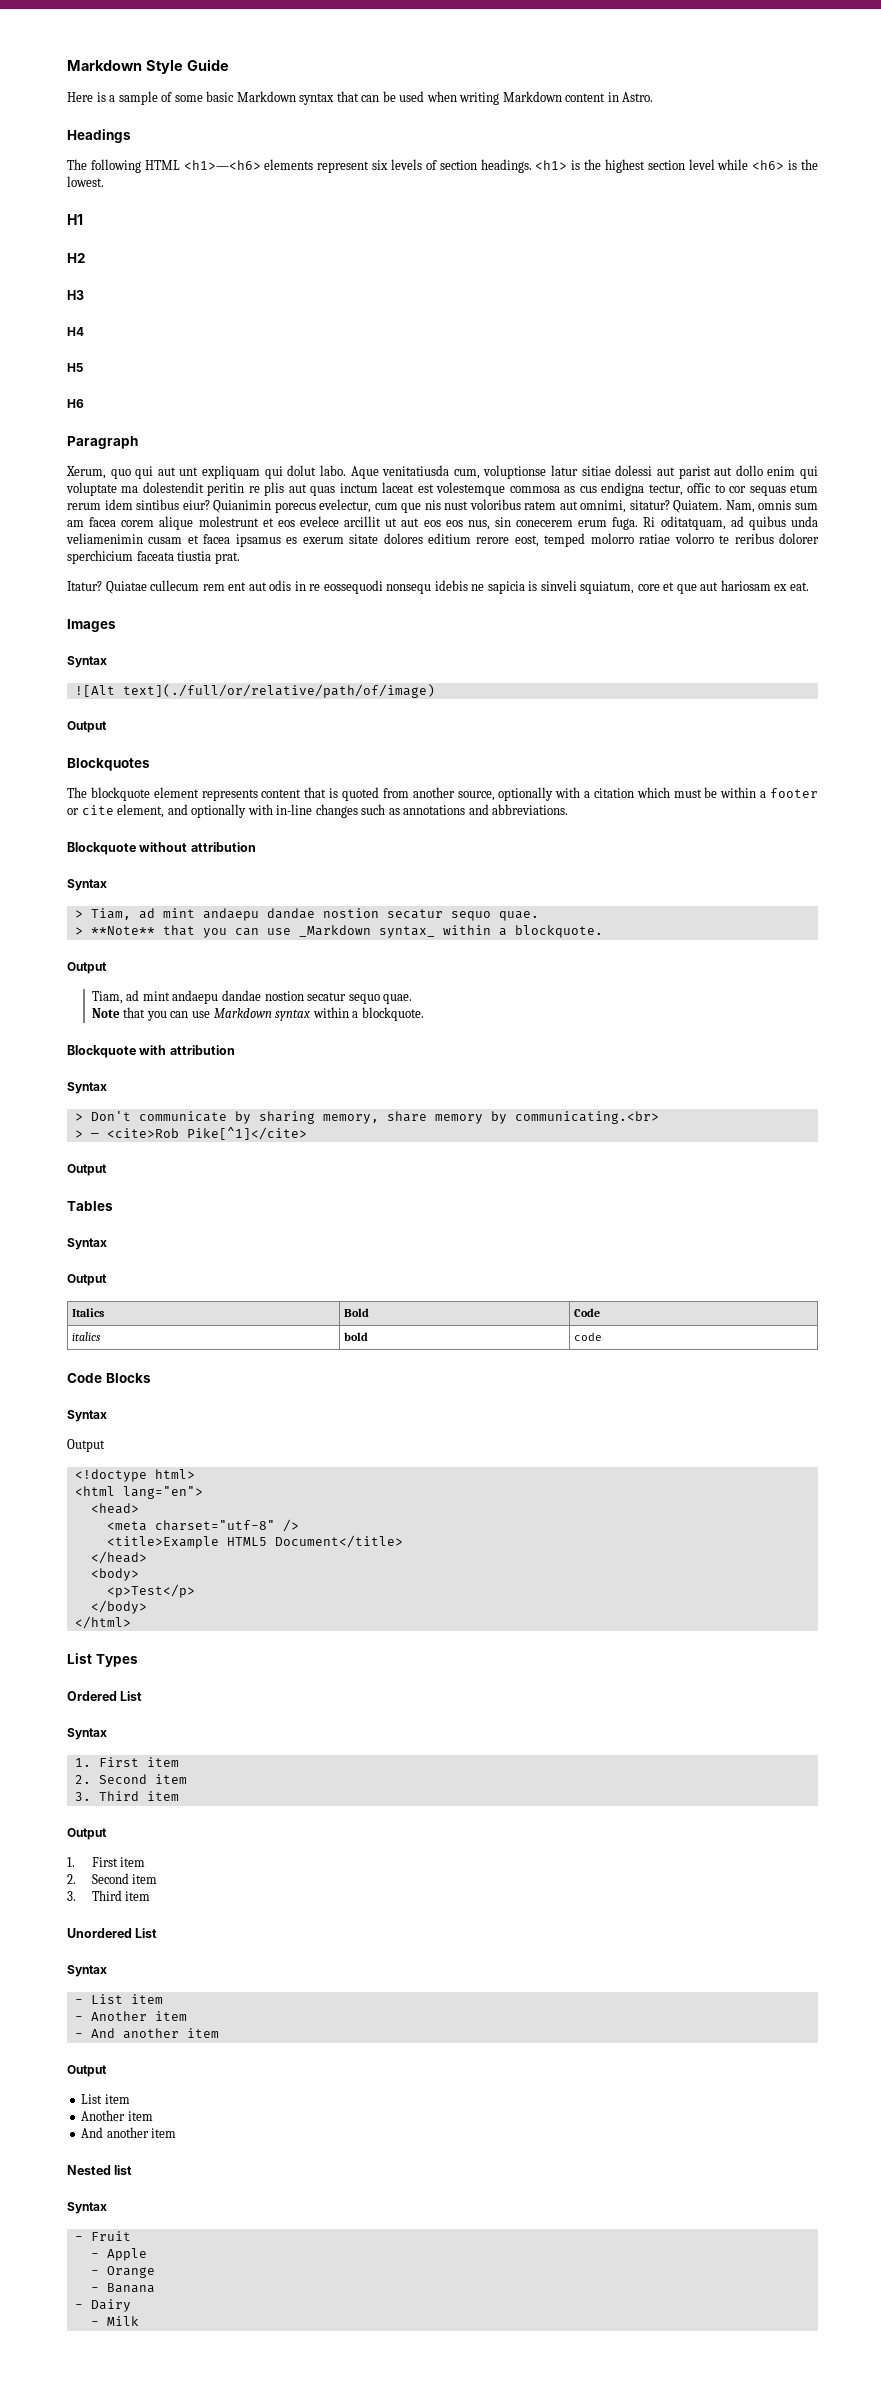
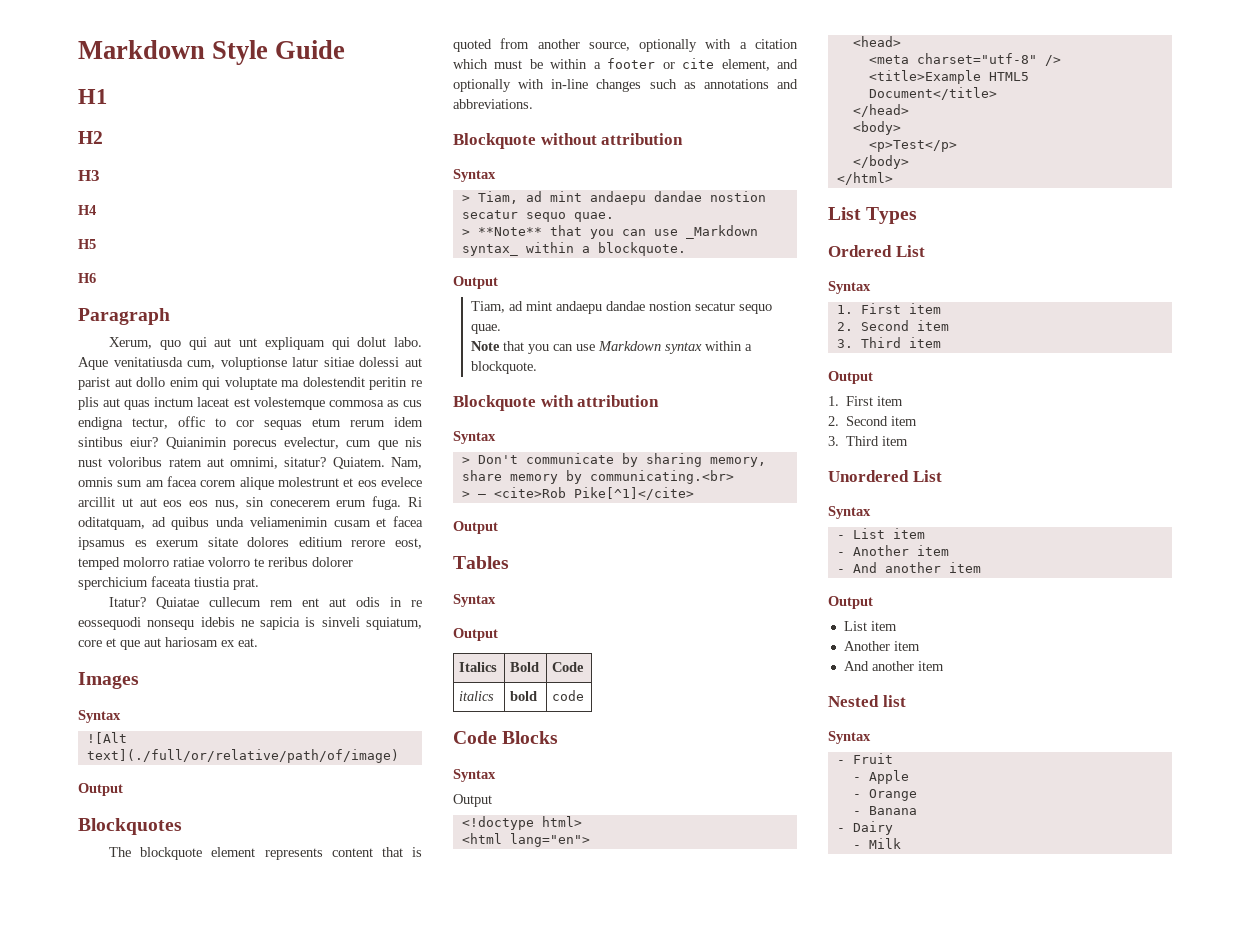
- Here is a sample of some basic Markdown syntax that can be used when writing Markdown content in Astro.
- Headings
- The following HTML <h1>—<h6> elements represent six levels of section headings. <h1> is the highest section level while <h6> is the lowest.

